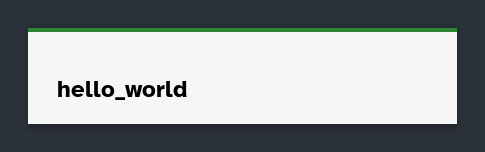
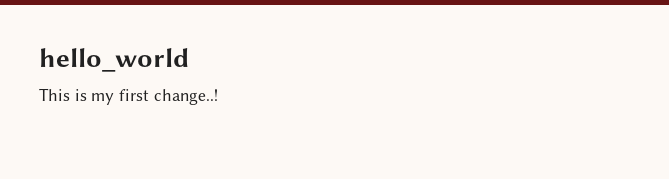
+ This is my first change..!

